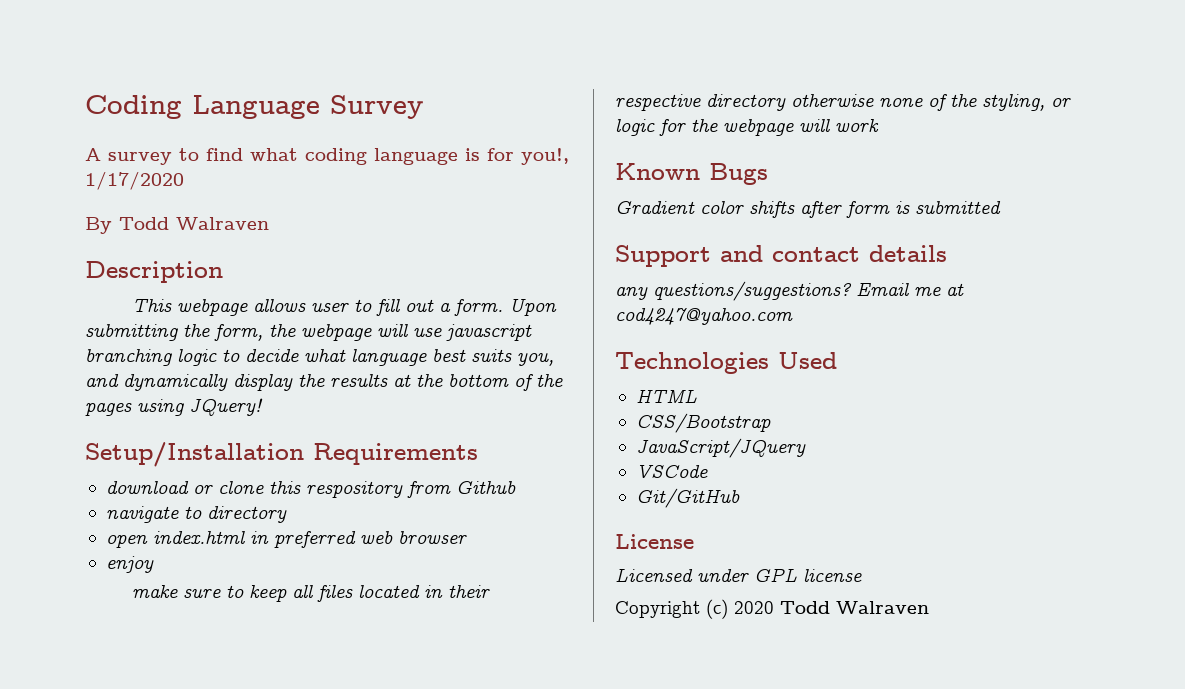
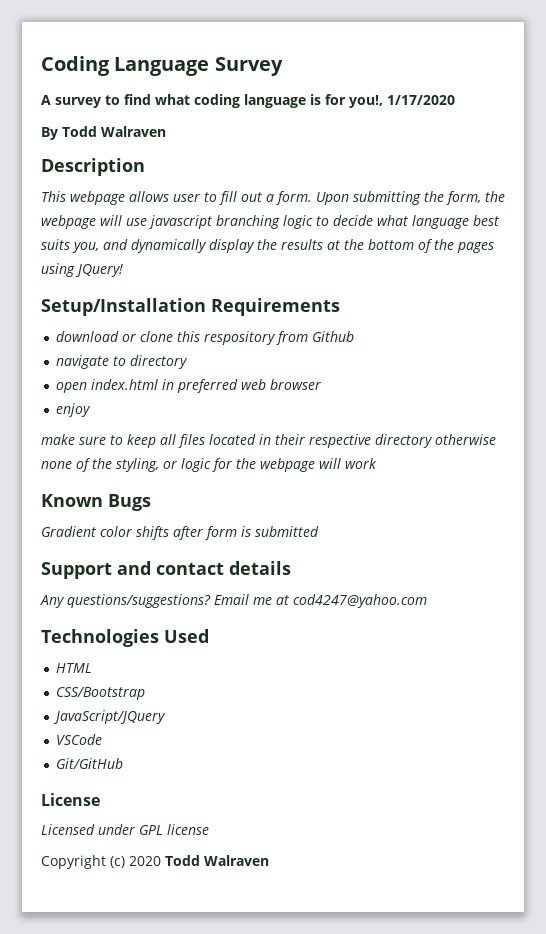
- any questions/suggestions?
+ Any questions/suggestions?

